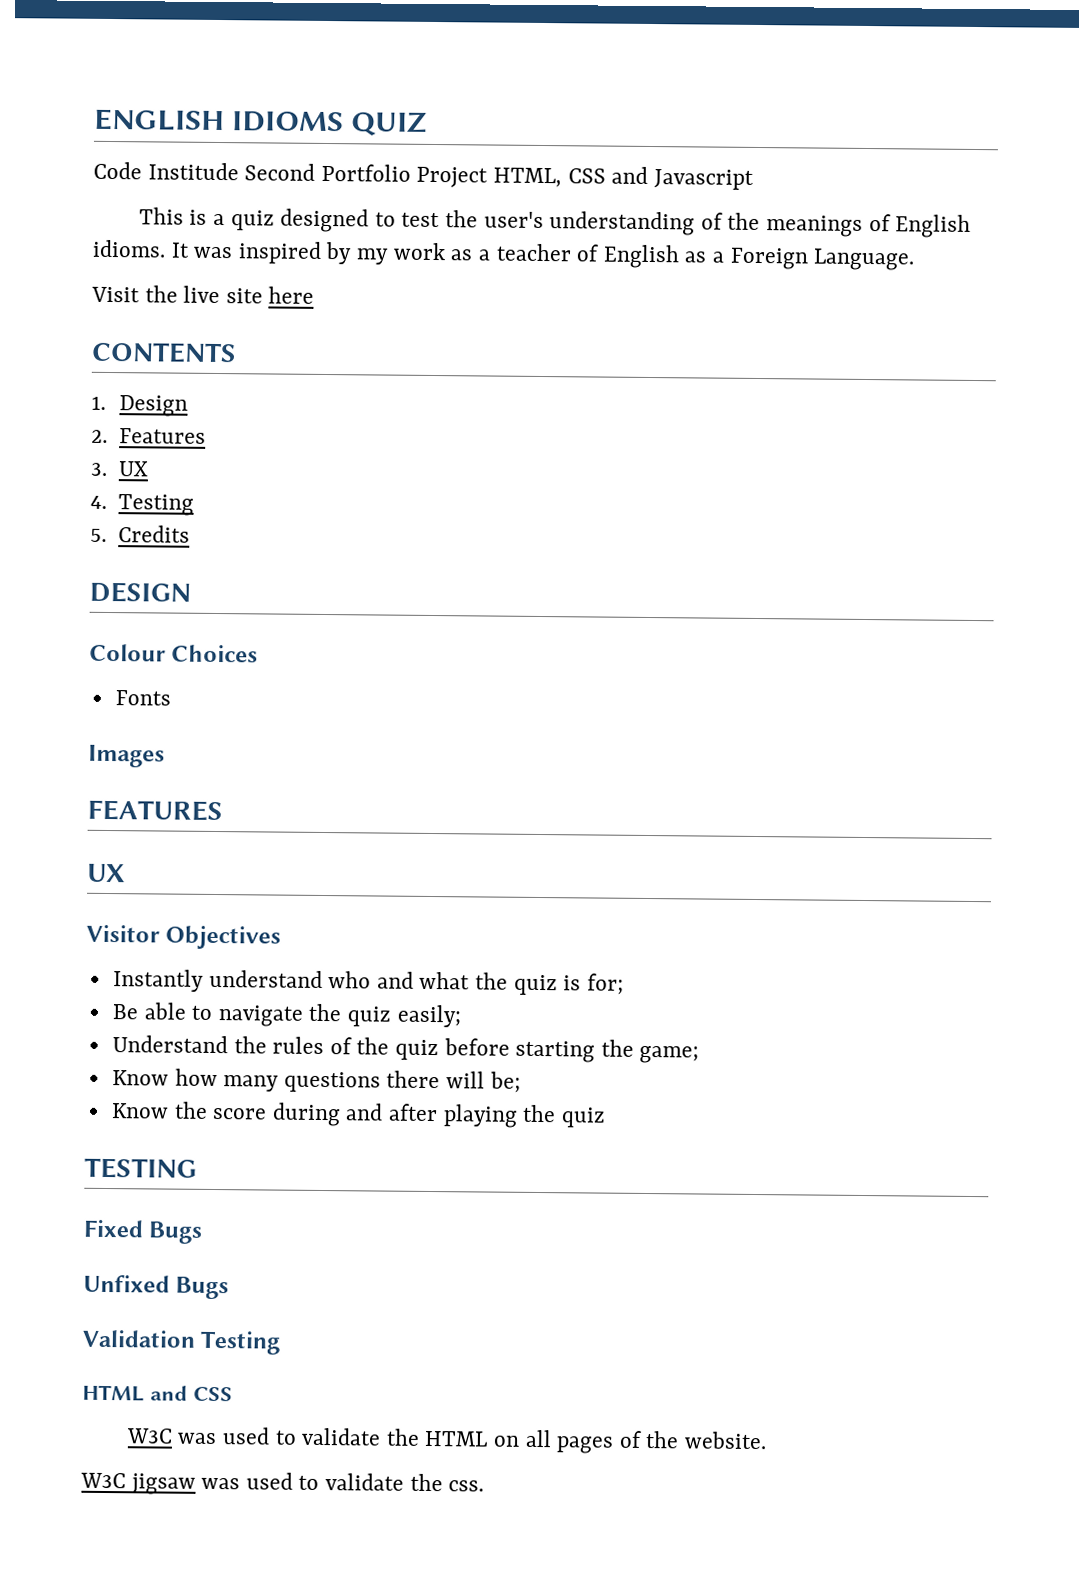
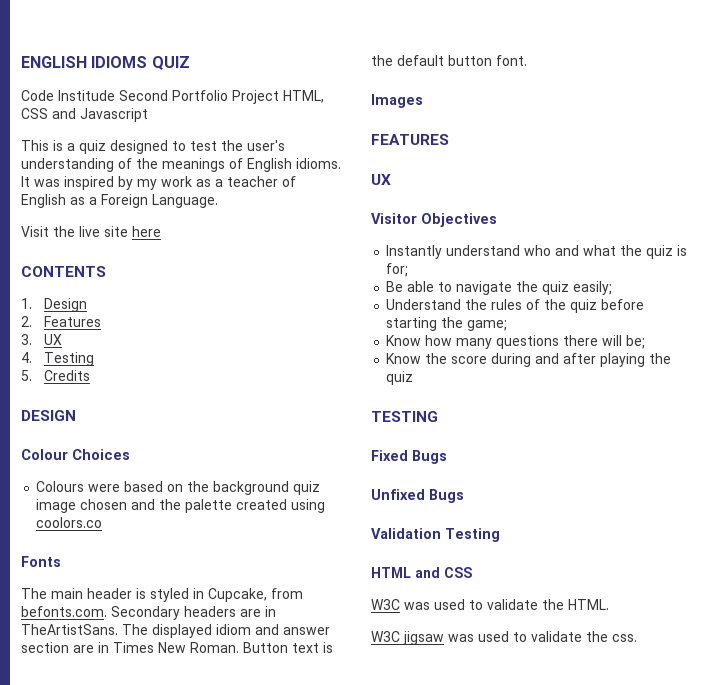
+ Colours were based on the background quiz image chosen and the palette created using coolors.co
  Fonts
+ The main header is styled in Cupcake, from befonts.com. Secondary headers are in TheArtistSans. The displayed idiom and answer section are in Times New Roman. Button text is the default button font.
- W3C was used to validate the HTML on all pages of the website.
+ W3C was used to validate the HTML.

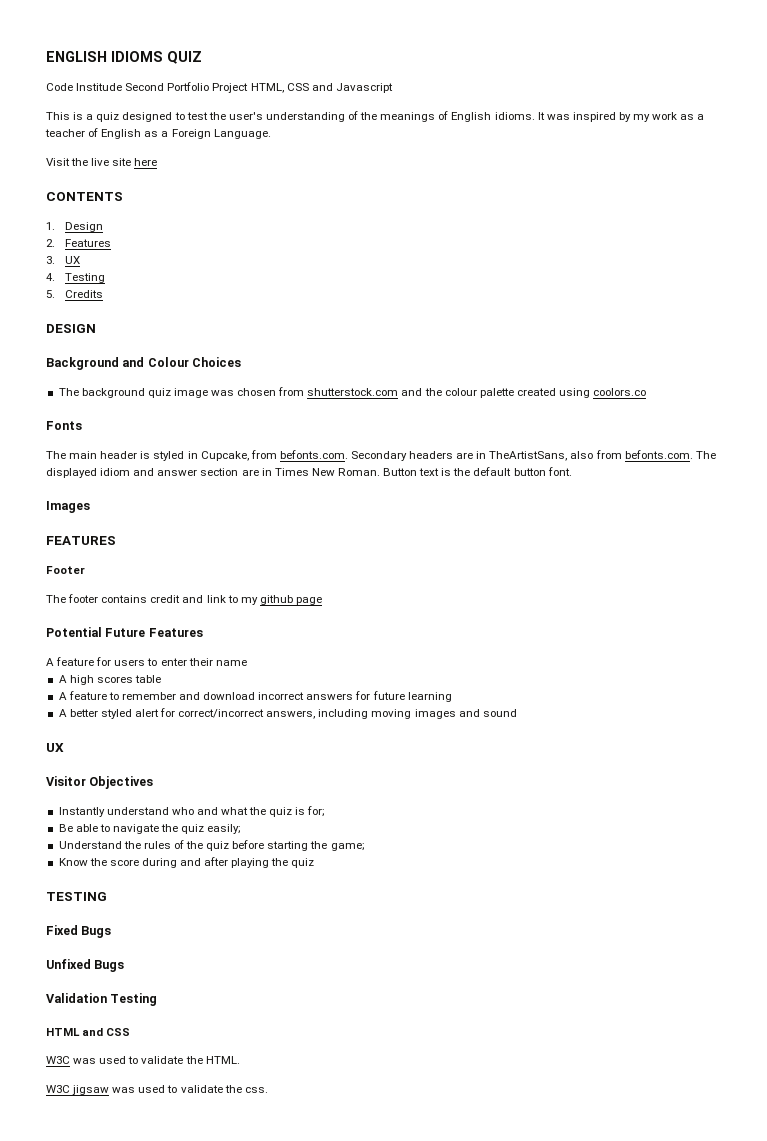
- Colour Choices
+ Background and Colour Choices
- Colours were based on the background quiz image chosen and the palette created using coolors.co
+ The background quiz image was chosen from shutterstock.com and the colour palette created using coolors.co
- The main header is styled in Cupcake, from befonts.com. Secondary headers are in TheArtistSans. The displayed idiom and answer section are in Times New Roman.
+ The main header is styled in Cupcake, from befonts.com. Secondary headers are in TheArtistSans, also from befonts.com. The displayed idiom and answer section are in Times New Roman.
+ Footer
+ The footer contains credit and link to my github page
+ Potential Future Features
+ A feature for users to enter their name
+ A high scores table
+ A feature to remember and download incorrect answers for future learning
+ A better styled alert for correct/incorrect answers, including moving images and sound
- Know how many questions there will be;

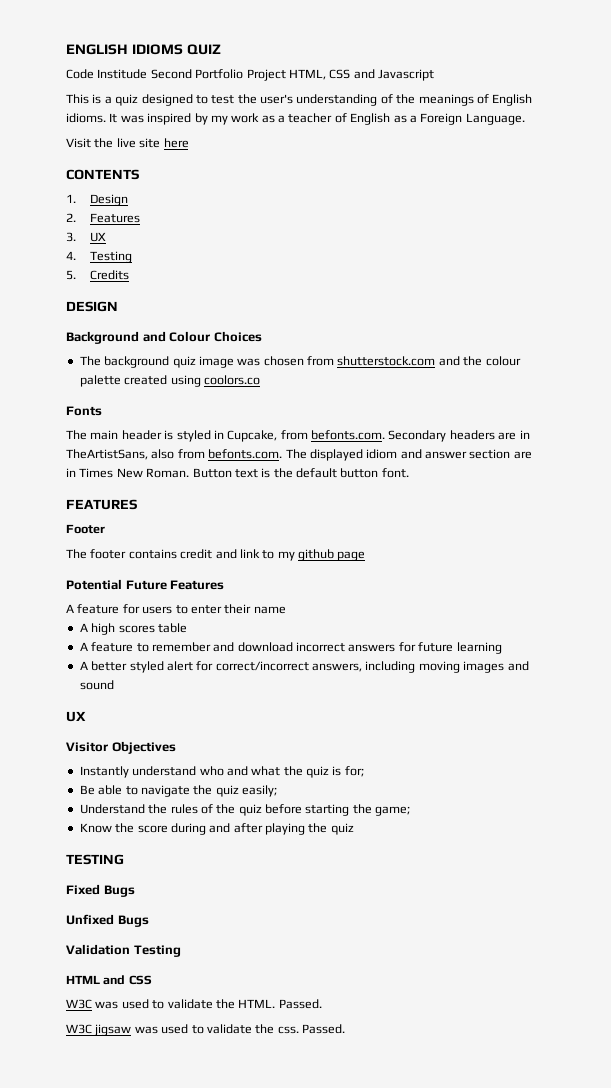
- Images
- W3C was used to validate the HTML.
+ W3C was used to validate the HTML. Passed.
- W3C jigsaw was used to validate the css.
+ W3C jigsaw was used to validate the css. Passed.

